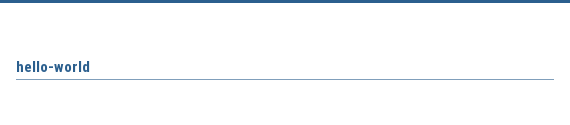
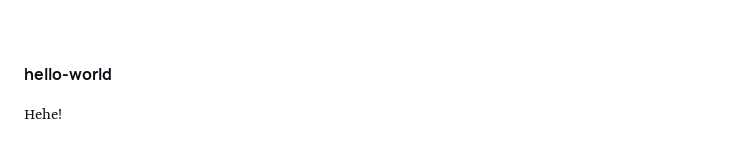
+ Hehe!

